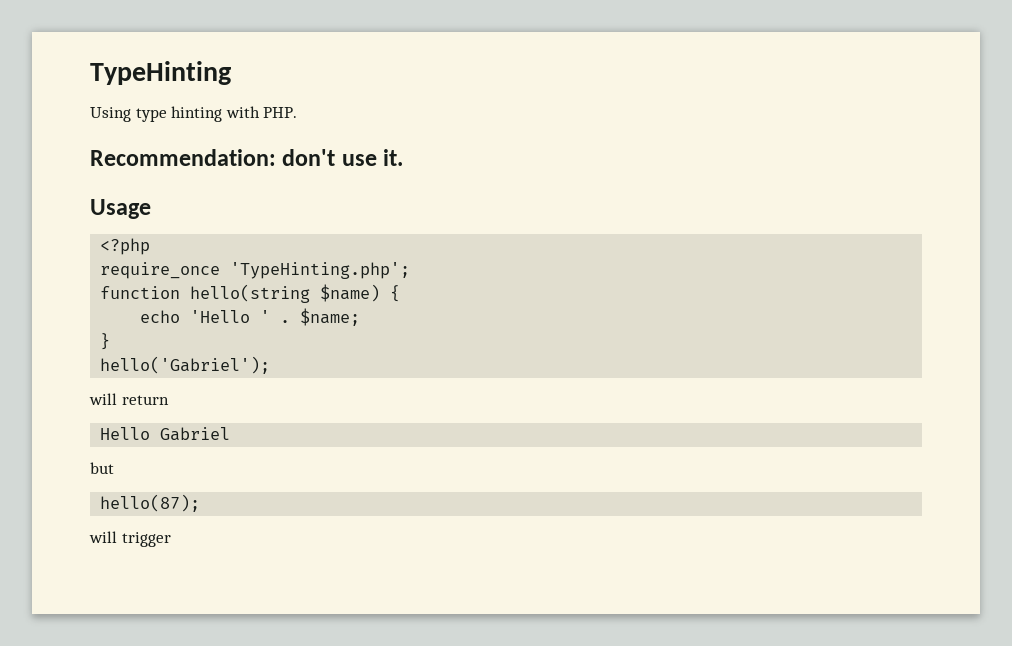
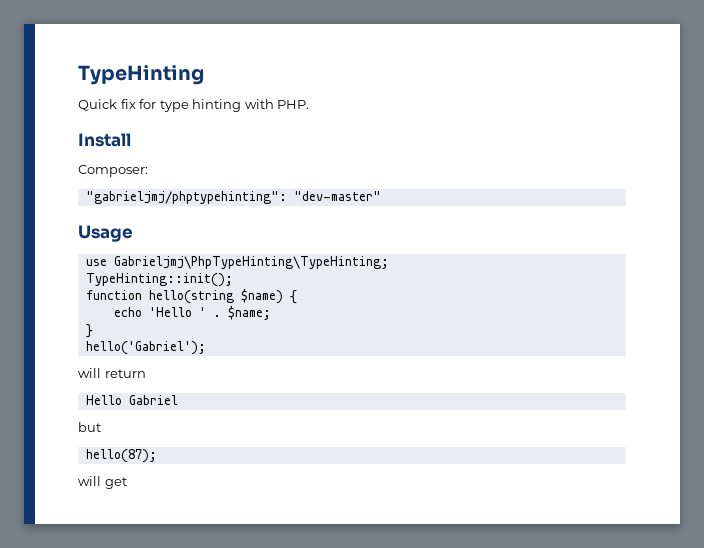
- Using type hinting with PHP.
+ Quick fix for type hinting with PHP.
- Recommendation: don't use it.
+ Install
+ Composer:
+ "gabrieljmj/phptypehinting": "dev-master"
  Usage
- <?php
- require_once 'TypeHinting.php';
+ use Gabrieljmj\PhpTypeHinting\TypeHinting;
+ TypeHinting::init();
- will trigger
+ will get

